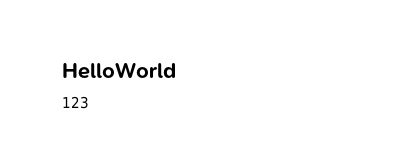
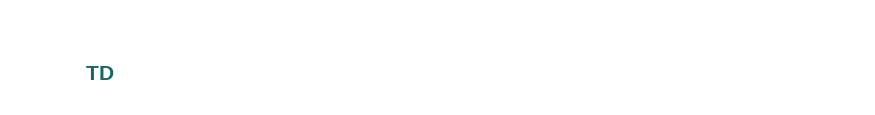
- HelloWorld
- 123
+ TD

